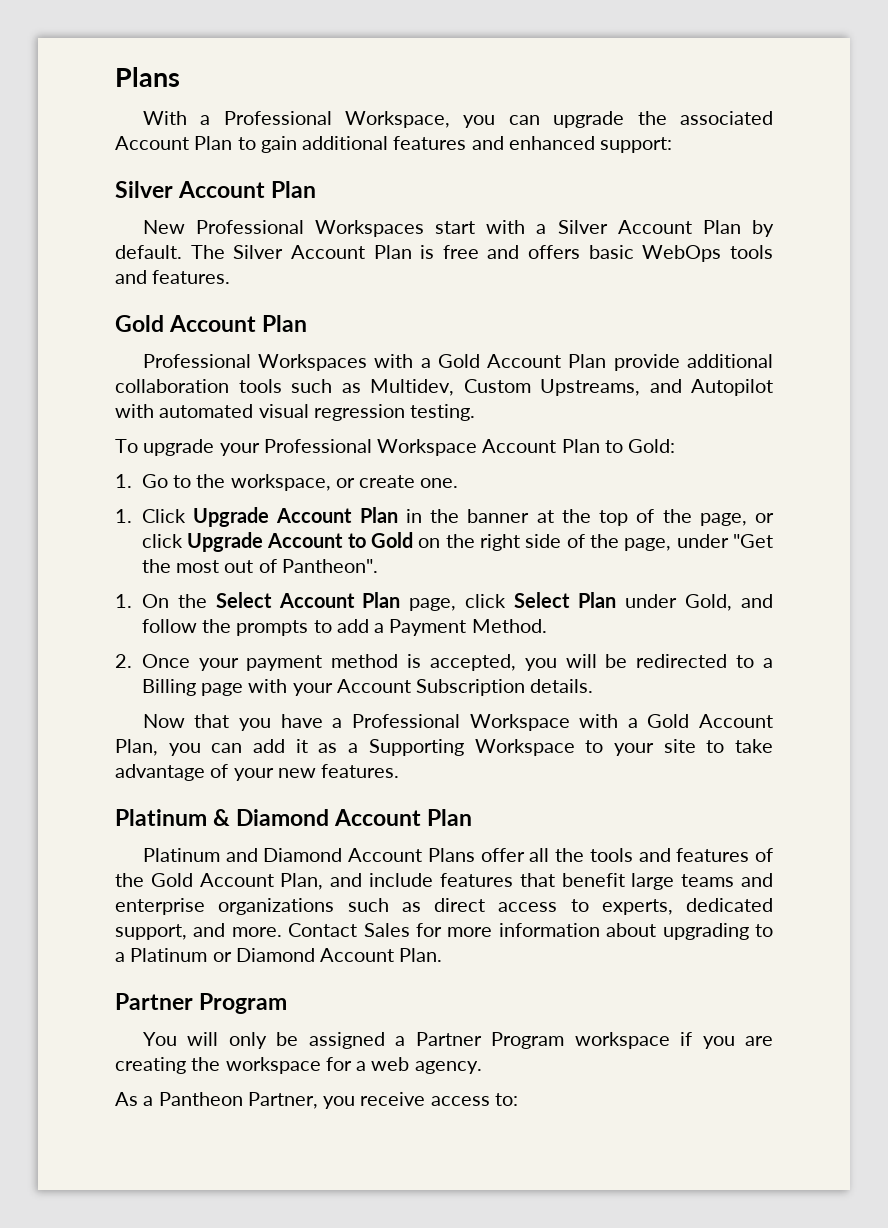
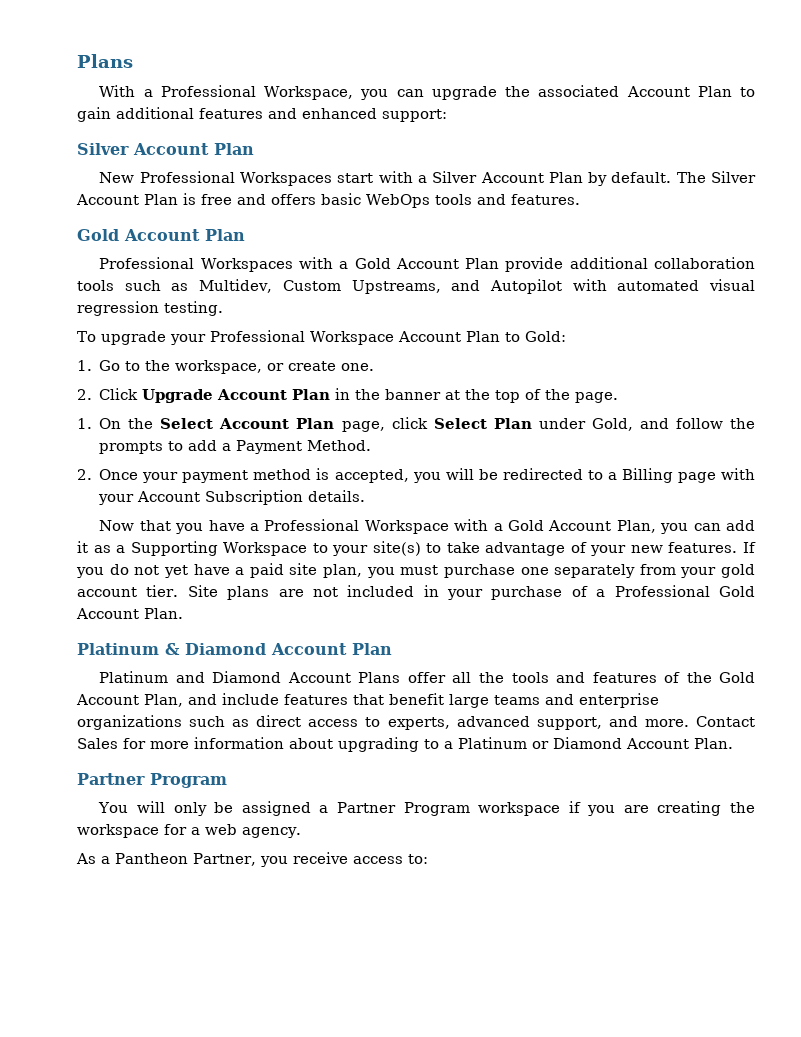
- 1. Click Upgrade Account Plan in the banner at the top of the page, or click Upgrade Account to Gold on the right side of the page, under "Get the most out of Pantheon".
+ 2. Click Upgrade Account Plan in the banner at the top of the page.
- Now that you have a Professional Workspace with a Gold Account Plan, you can add it as a Supporting Workspace to your site to take advantage of your new features.
+ Now that you have a Professional Workspace with a Gold Account Plan, you can add it as a Supporting Workspace to your site(s) to take advantage of your new features. If you do not yet have a paid site plan, you must purchase one separately from your gold account tier. Site plans are not included in your purchase of a Professional Gold Account Plan.
- Platinum and Diamond Account Plans offer all the tools and features of the Gold Account Plan, and include features that benefit large teams and enterprise organizations such as direct access to experts, dedicated support, and more.
+ Platinum and Diamond Account Plans offer all the tools and features of the Gold Account Plan, and include features that benefit large teams and enterprise organizations such as direct access to experts, advanced support, and more.

